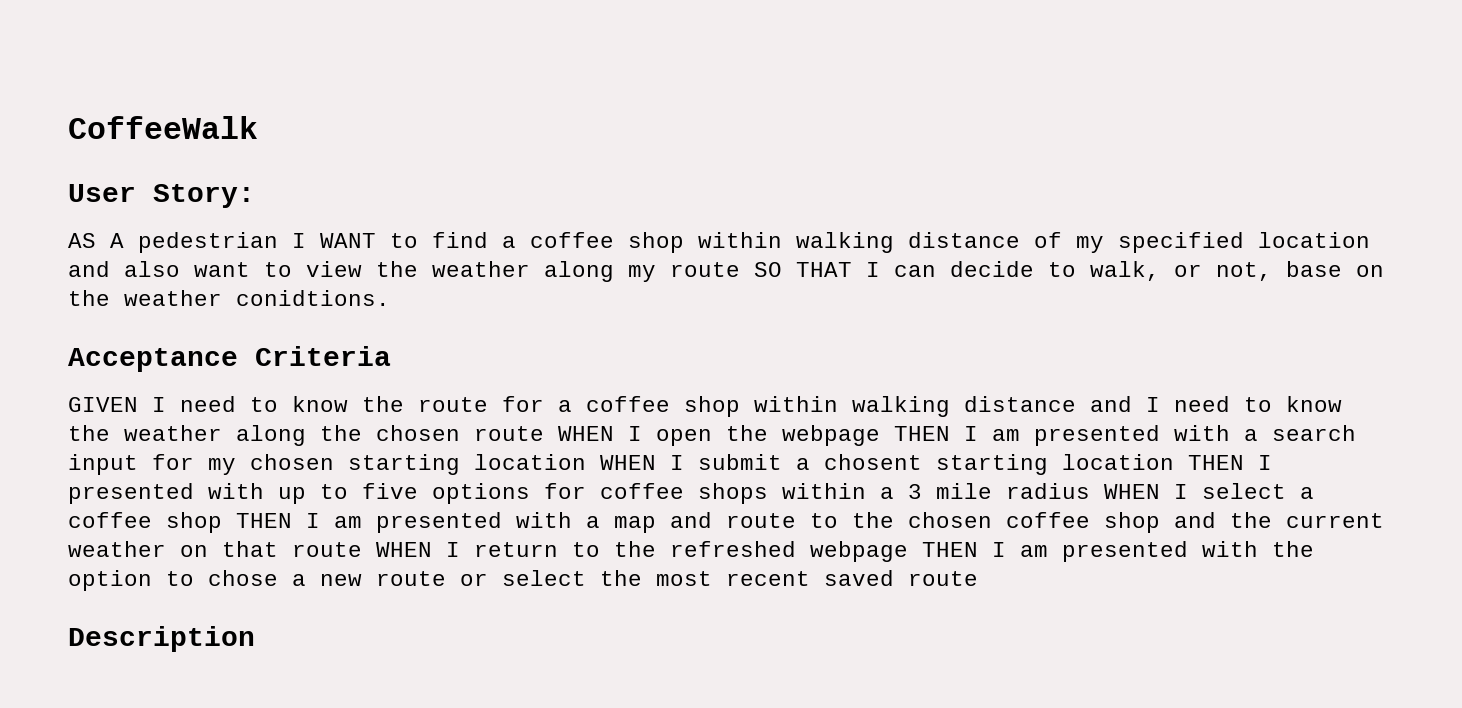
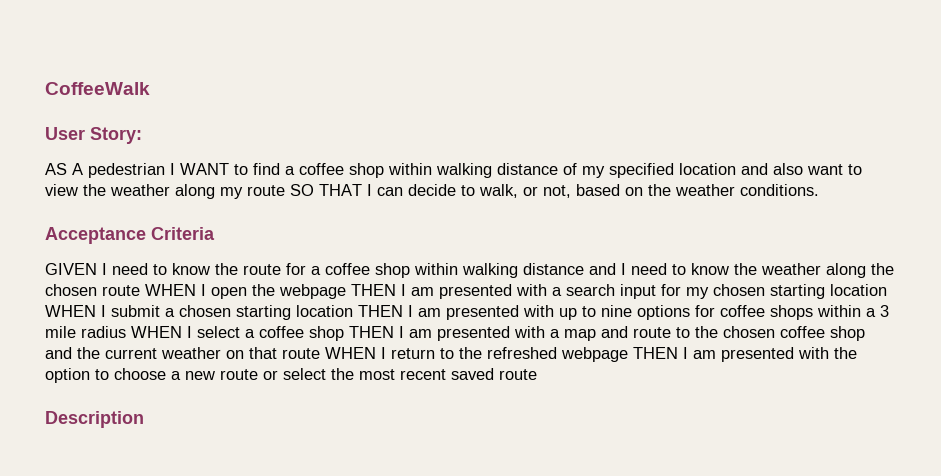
- AS A pedestrian I WANT to find a coffee shop within walking distance of my specified location and also want to view the weather along my route SO THAT I can decide to walk, or not, base on the weather conidtions.
+ AS A pedestrian I WANT to find a coffee shop within walking distance of my specified location and also want to view the weather along my route SO THAT I can decide to walk, or not, based on the weather conditions.
- GIVEN I need to know the route for a coffee shop within walking distance and I need to know the weather along the chosen route WHEN I open the webpage THEN I am presented with a search input for my chosen starting location WHEN I submit a chosent starting location THEN I presented with up to five options for coffee shops within a 3 mile radius WHEN I select a coffee shop THEN I am presented with a map and route to the chosen coffee shop and the current weather on that route WHEN I return to the refreshed webpage THEN I am presented with the option to chose a new route or select the most recent saved route
+ GIVEN I need to know the route for a coffee shop within walking distance and I need to know the weather along the chosen route WHEN I open the webpage THEN I am presented with a search input for my chosen starting location WHEN I submit a chosen starting location THEN I am presented with up to nine options for coffee shops within a 3 mile radius WHEN I select a coffee shop THEN I am presented with a map and route to the chosen coffee shop and the current weather on that route WHEN I return to the refreshed webpage THEN I am presented with the option to choose a new route or select the most recent saved route

